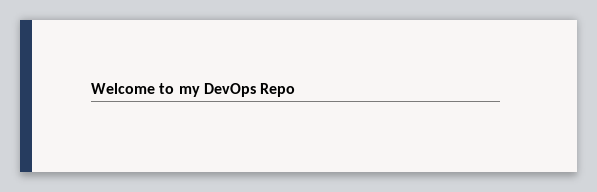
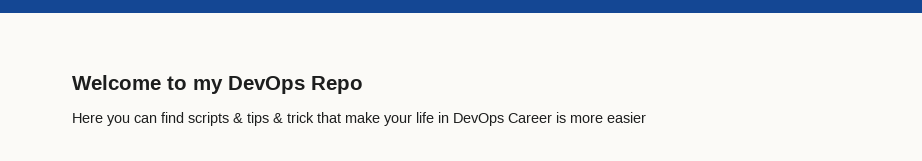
+ Here you can find scripts & tips & trick that make your life in DevOps Career is more easier

